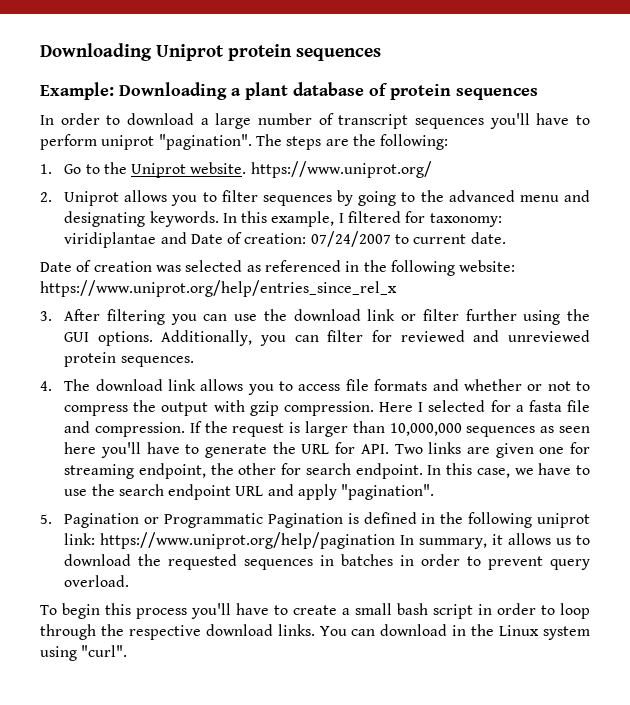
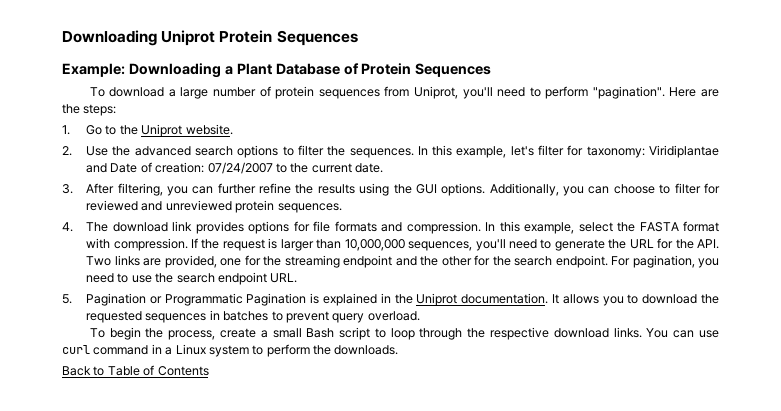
- Downloading Uniprot protein sequences
+ Downloading Uniprot Protein Sequences
- Example: Downloading a plant database of protein sequences
- In order to download a large number of transcript sequences you'll have to perform uniprot "pagination". The steps are the following:
+ Example: Downloading a Plant Database of Protein Sequences
+ To download a large number of protein sequences from Uniprot, you'll need to perform "pagination". Here are the steps:
- 1. Go to the Uniprot website. https://www.uniprot.org/
+ 1. Go to the Uniprot website.
- 2. Uniprot allows you to filter sequences by going to the advanced menu and designating keywords. In this example, I filtered for taxonomy: viridiplantae and Date of creation: 07/24/2007 to current date.
+ 2. Use the advanced search options to filter the sequences. In this example, let's filter for taxonomy: Viridiplantae and Date of creation: 07/24/2007 to the current date.
- Date of creation was selected as referenced in the following website: https://www.uniprot.org/help/entries_since_rel_x
- 3. After filtering you can use the download link or filter further using the GUI options.
+ 3. After filtering, you can further refine the results using the GUI options.
- Additionally, you can filter for reviewed and unreviewed protein sequences.
+ Additionally, you can choose to filter for reviewed and unreviewed protein sequences.
- 4. The download link allows you to access file formats and whether or not to compress the output with gzip compression. Here I selected for a fasta file and compression.
+ 4. The download link provides options for file formats and compression. In this example, select the FASTA format with compression.
- If the request is larger than 10,000,000 sequences as seen here you'll have to generate the URL for API. Two links are given one for streaming endpoint, the other for search endpoint.
+ If the request is larger than 10,000,000 sequences, you'll need to generate the URL for the API. Two links are provided, one for the streaming endpoint and the other for the search endpoint.
- In this case, we have to use the search endpoint URL and apply "pagination".
+ For pagination, you need to use the search endpoint URL.
- 5. Pagination or Programmatic Pagination is defined in the following uniprot link: https://www.uniprot.org/help/pagination In summary, it allows us to download the requested sequences in batches in order to prevent query overload.
+ 5. Pagination or Programmatic Pagination is explained in the Uniprot documentation. It allows you to download the requested sequences in batches to prevent query overload.
- To begin this process you'll have to create a small bash script in order to loop through the respective download links.
+ To begin the process, create a small Bash script to loop through the respective download links.
- You can download in the Linux system using "curl".
+ You can use curl command in a Linux system to perform the downloads.
+ Back to Table of Contents

